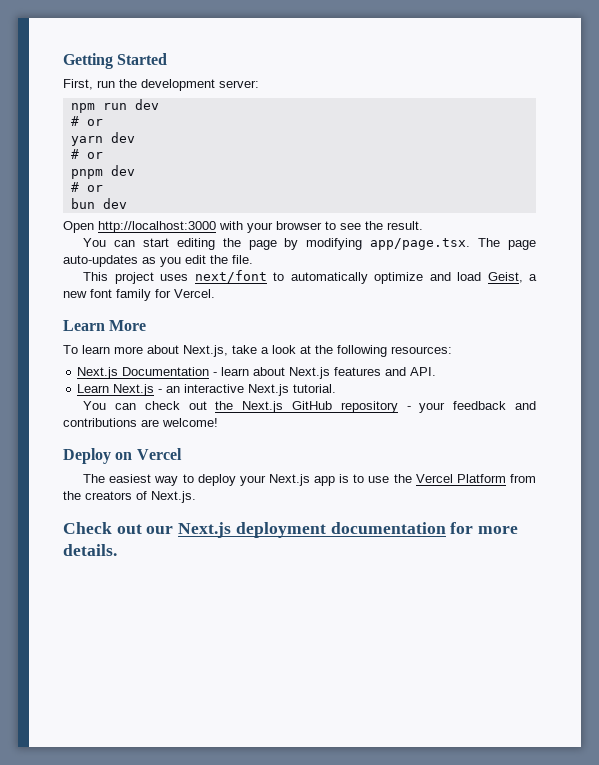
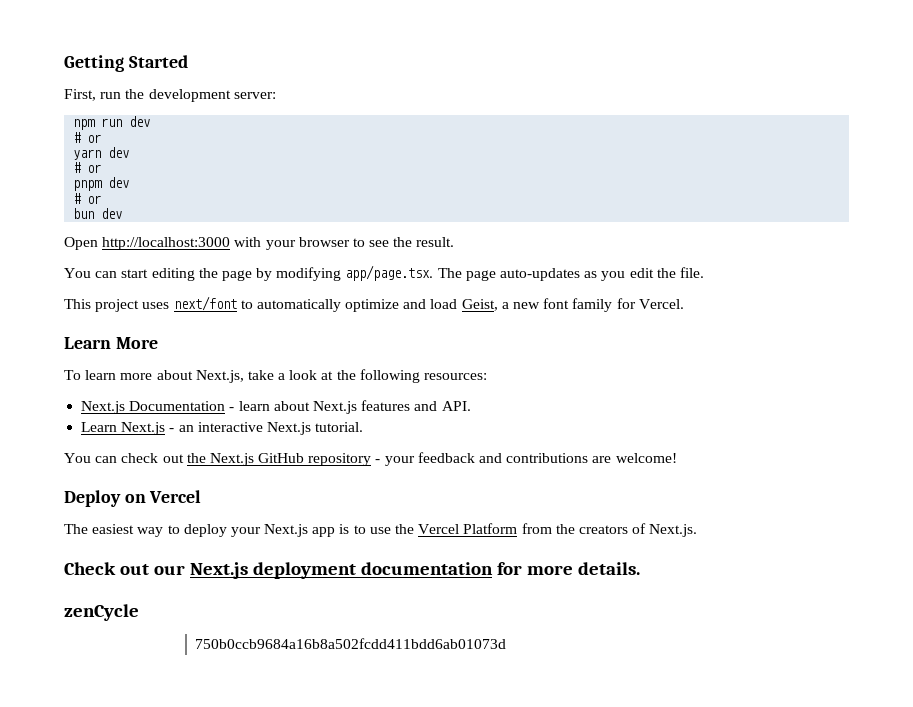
+ zenCycle
+ 750b0ccb9684a16b8a502fcdd411bdd6ab01073d

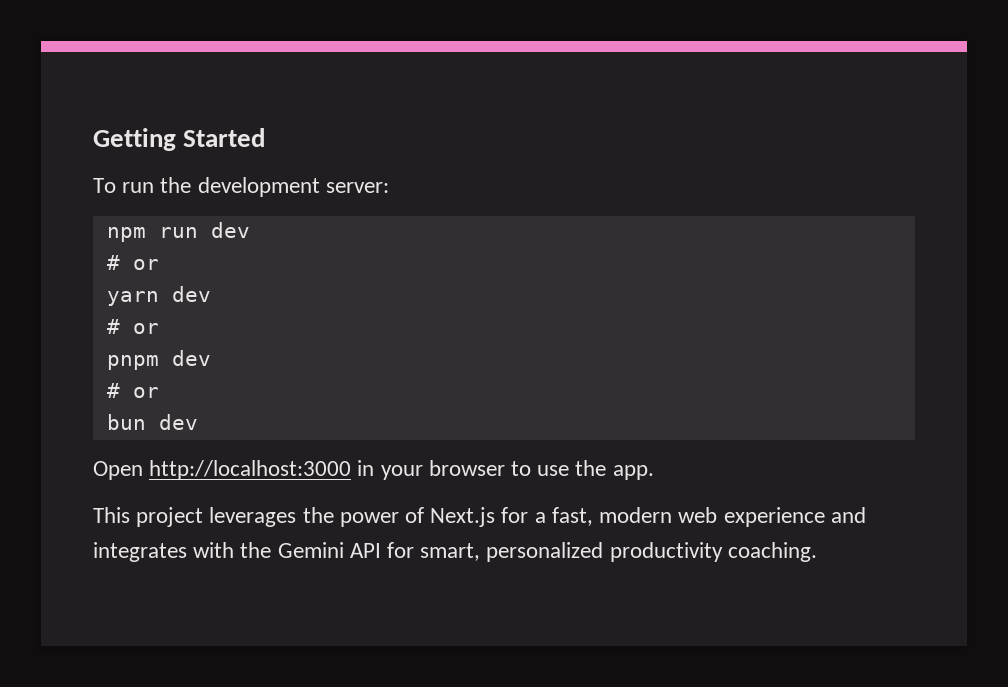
- First, run the development server:
+ To run the development server:
- Open http://localhost:3000 with your browser to see the result.
- You can start editing the page by modifying app/page.tsx. The page auto-updates as you edit the file.
- This project uses next/font to automatically optimize and load Geist, a new font family for Vercel.
- Learn More
- To learn more about Next.js, take a look at the following resources:
- Next.js Documentation - learn about Next.js features and API.
- Learn Next.js - an interactive Next.js tutorial.
- You can check out the Next.js GitHub repository - your feedback and contributions are welcome!
- Deploy on Vercel
- The easiest way to deploy your Next.js app is to use the Vercel Platform from the creators of Next.js.
- Check out our Next.js deployment documentation for more details.
- zenCycle
- 750b0ccb9684a16b8a502fcdd411bdd6ab01073d
+ Open http://localhost:3000 in your browser to use the app.
+ This project leverages the power of Next.js for a fast, modern web experience and integrates with the Gemini API for smart, personalized productivity coaching.

